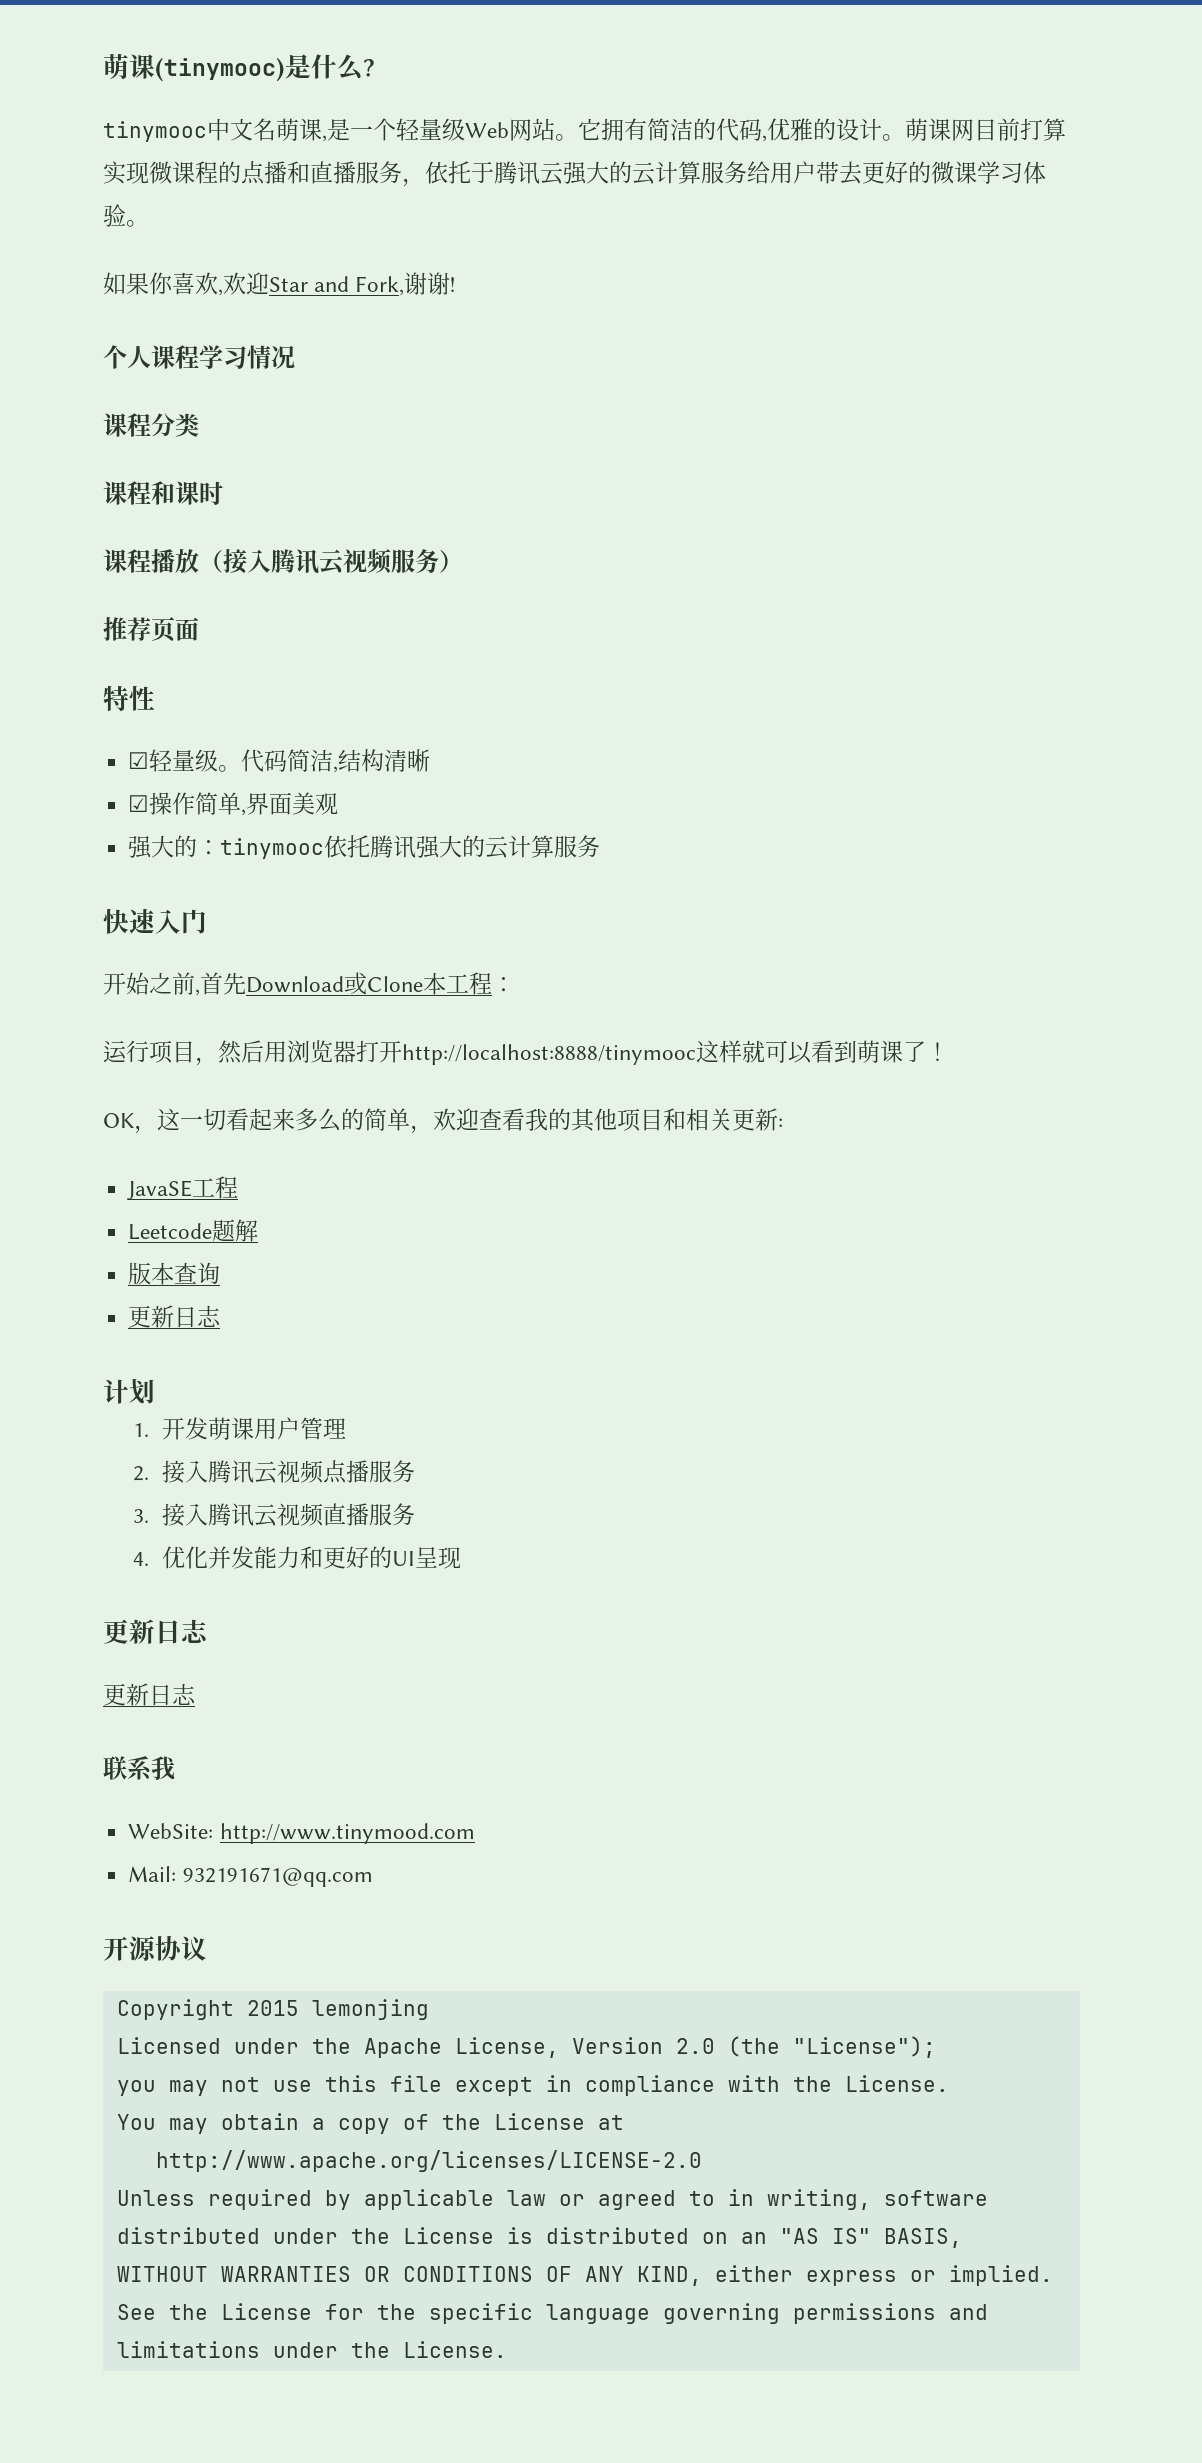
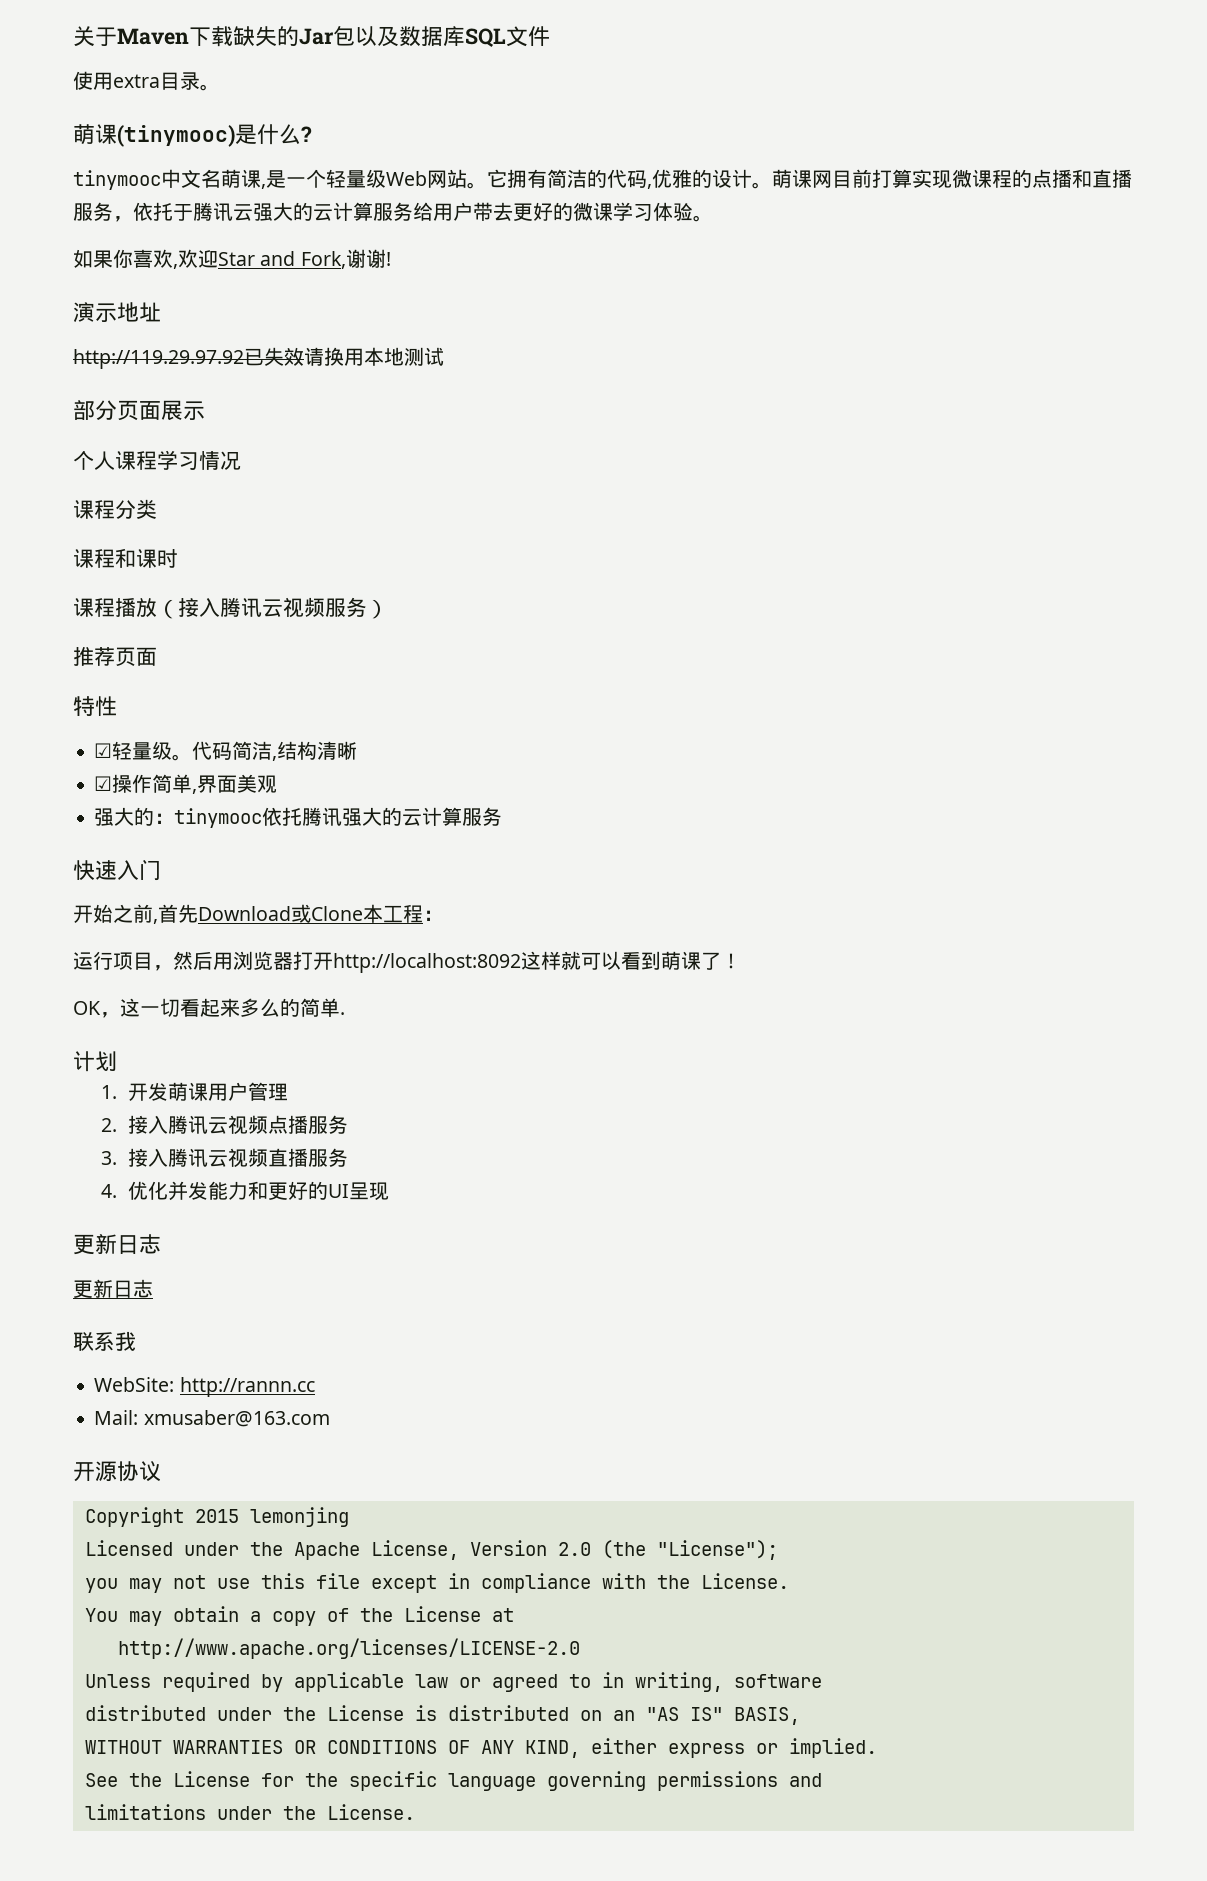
+ 关于Maven下载缺失的Jar包以及数据库SQL文件
+ 使用extra目录。
+ 演示地址
+ http://119.29.97.92已失效请换用本地测试
+ 部分页面展示
- 运行项目，然后用浏览器打开http://localhost:8888/tinymooc这样就可以看到萌课了！
+ 运行项目，然后用浏览器打开http://localhost:8092这样就可以看到萌课了！
- OK，这一切看起来多么的简单，欢迎查看我的其他项目和相关更新:
- JavaSE工程
- Leetcode题解
- 版本查询
- 更新日志
+ OK，这一切看起来多么的简单.
- WebSite: http://www.tinymood.com
+ WebSite: http://rannn.cc
- Mail: 932191671@qq.com
+ Mail: xmusaber@163.com

